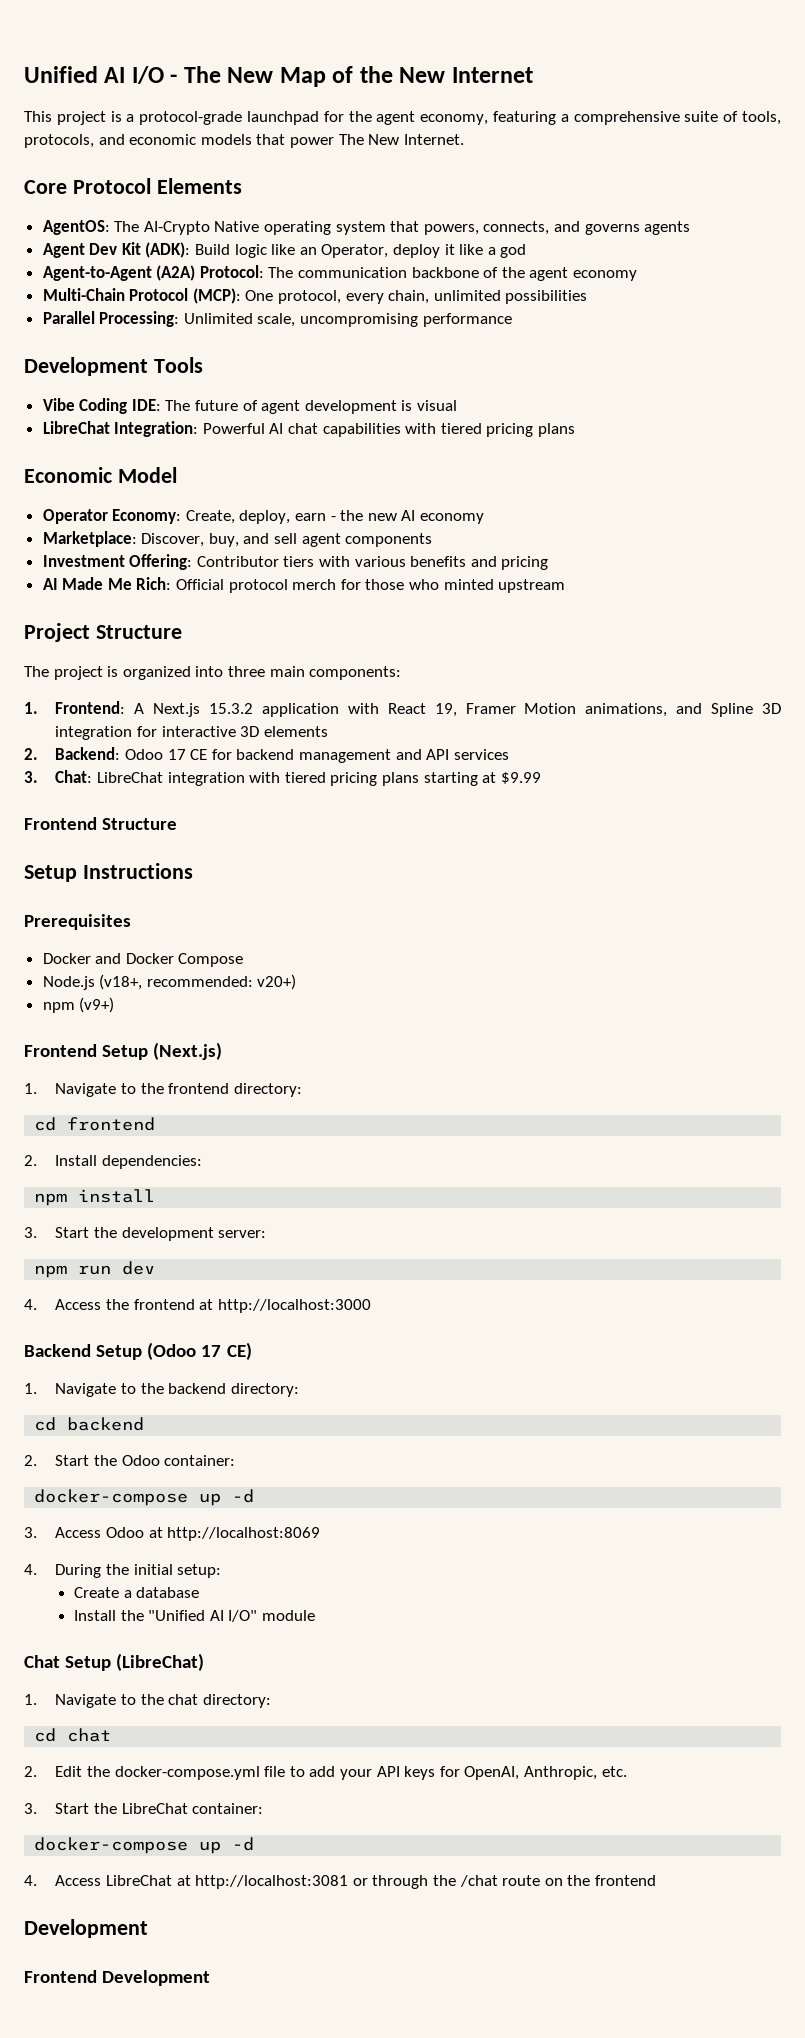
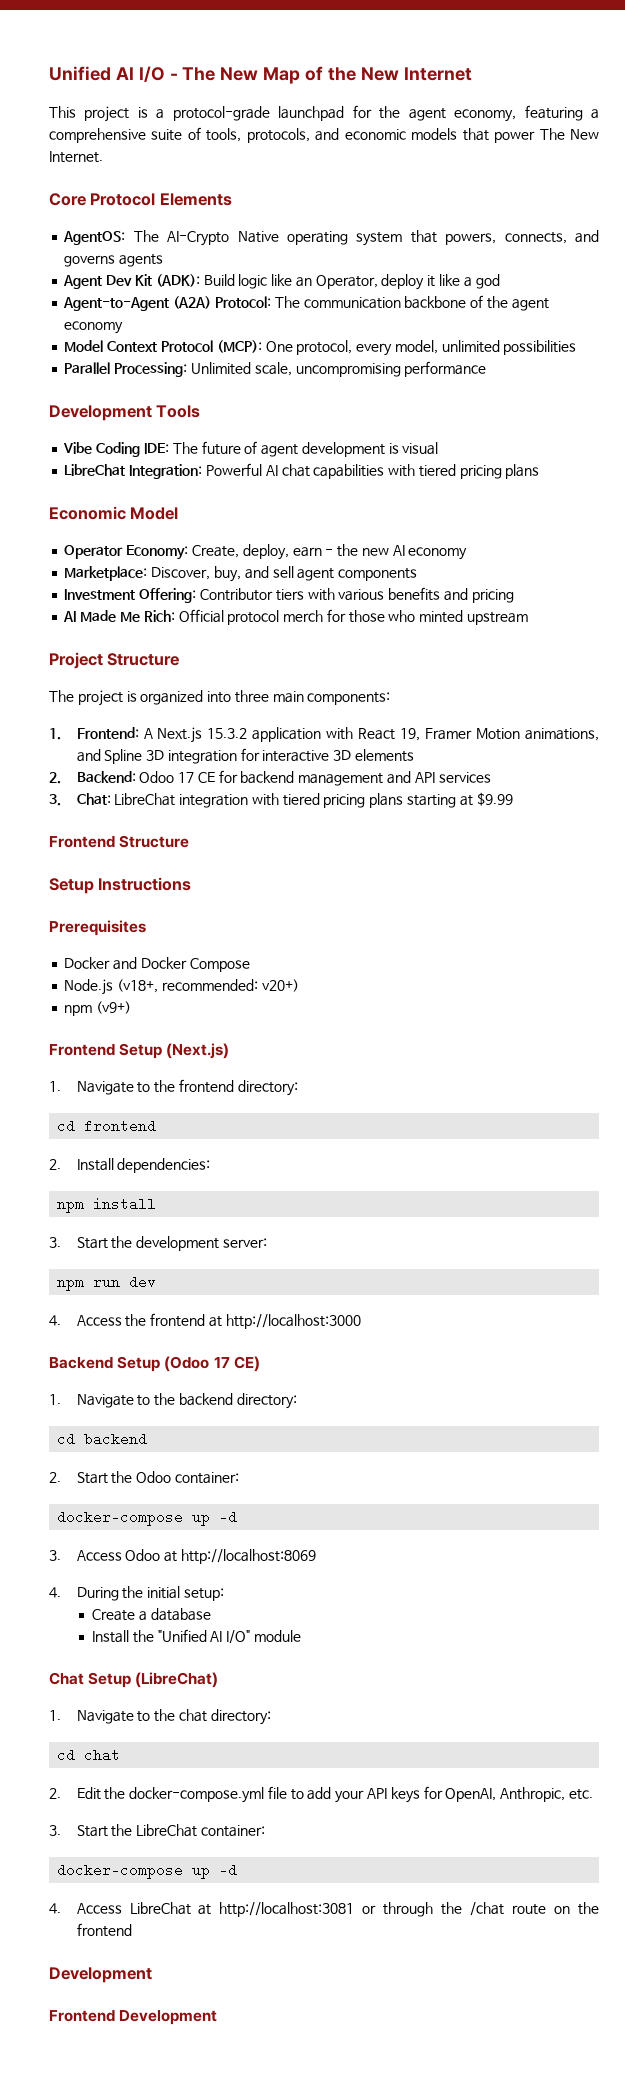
- Multi-Chain Protocol (MCP): One protocol, every chain, unlimited possibilities
+ Model Context Protocol (MCP): One protocol, every model, unlimited possibilities

